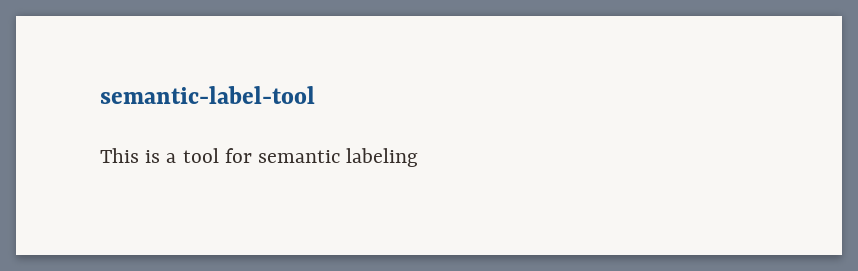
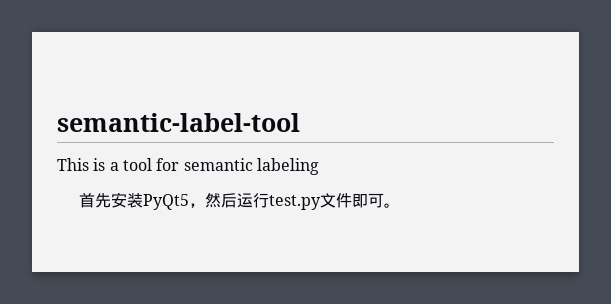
+ 首先安装PyQt5，然后运行test.py文件即可。

